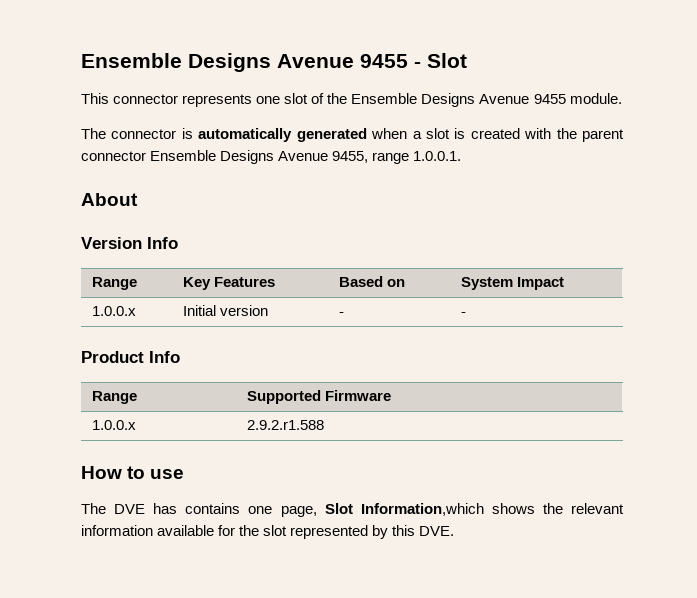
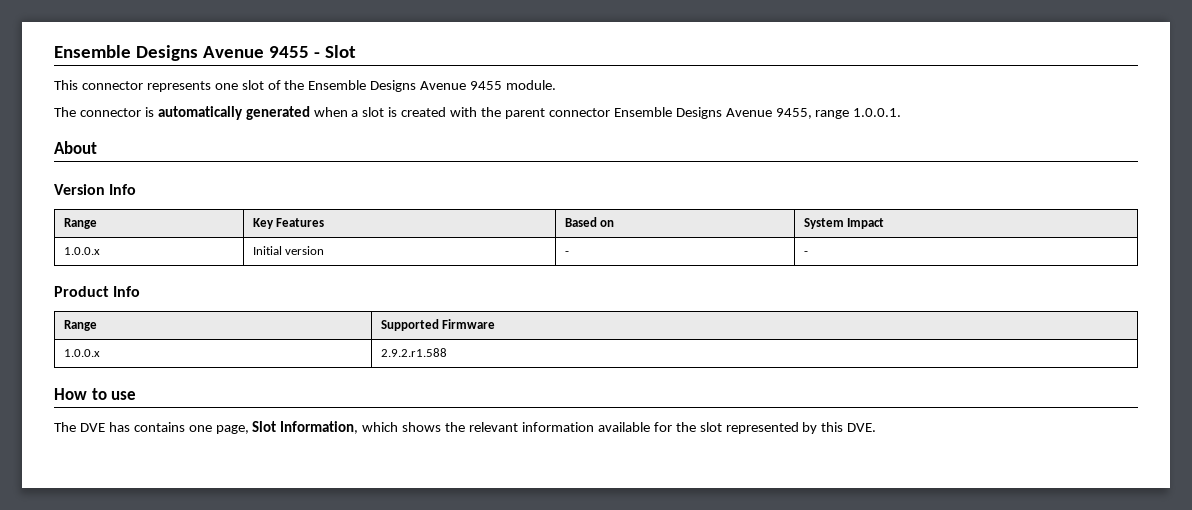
- The DVE has contains one page, Slot Information,which shows the relevant information available for the slot represented by this DVE.
+ The DVE has contains one page, Slot Information, which shows the relevant information available for the slot represented by this DVE.

